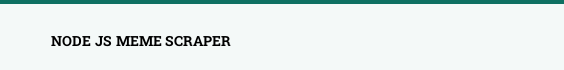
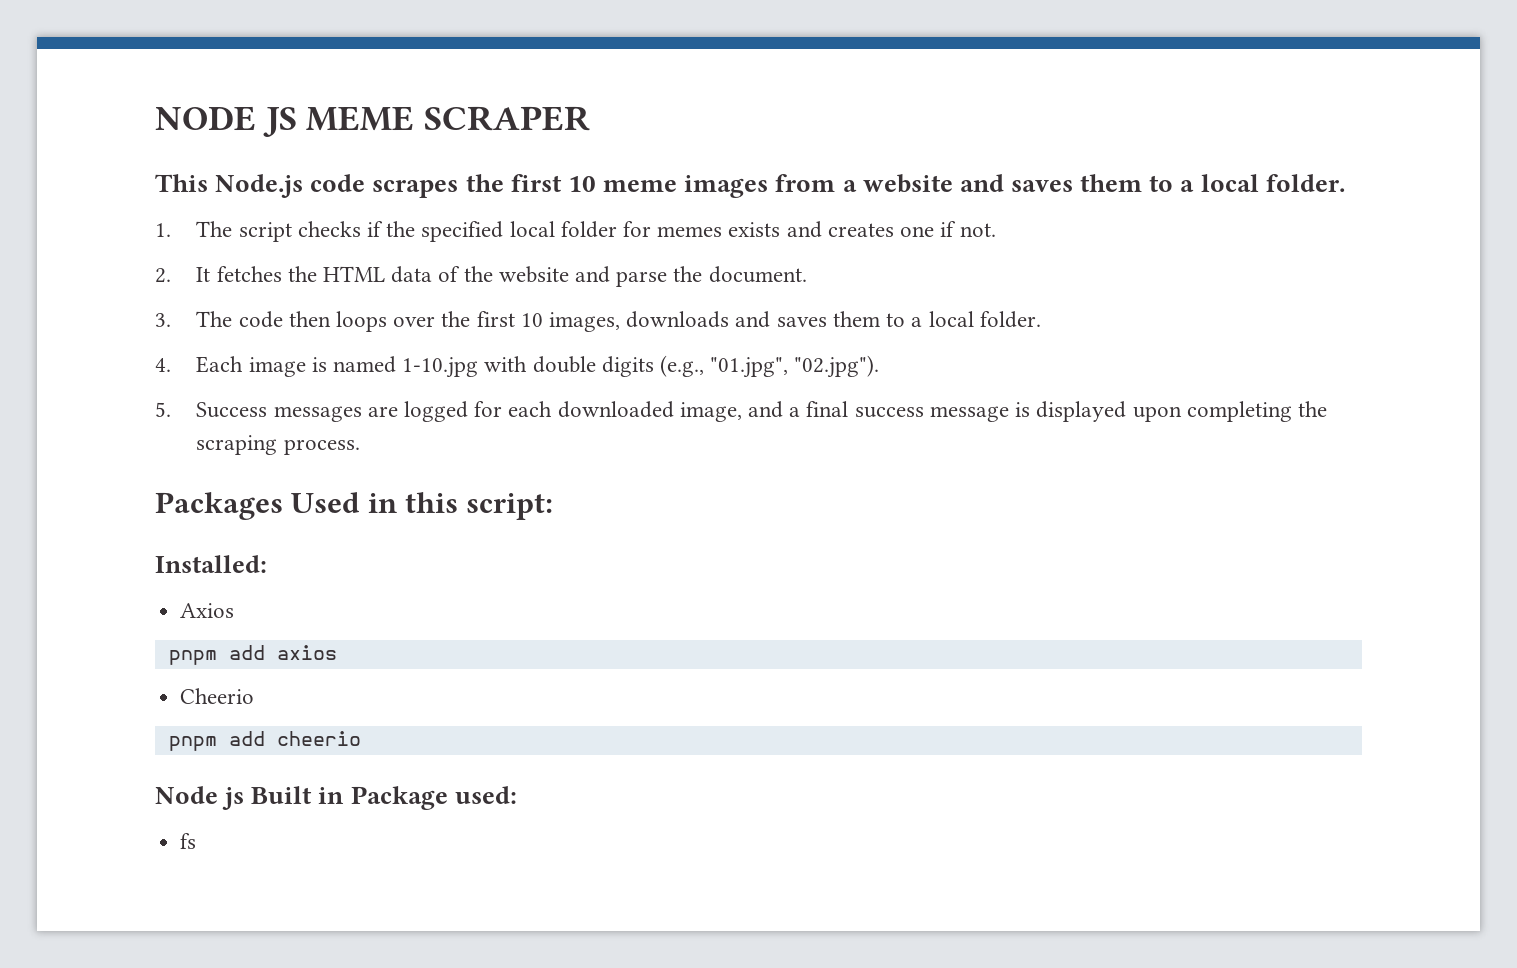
+ This Node.js code scrapes the first 10 meme images from a website and saves them to a local folder.
+ 1. The script checks if the specified local folder for memes exists and creates one if not.
+ 2. It fetches the HTML data of the website and parse the document.
+ 3. The code then loops over the first 10 images, downloads and saves them to a local folder.
+ 4. Each image is named 1-10.jpg with double digits (e.g., "01.jpg", "02.jpg").
+ 5. Success messages are logged for each downloaded image, and a final success message is displayed upon completing the scraping process.
+ Packages Used in this script:
+ Installed:
+ Axios
+ pnpm add axios
+ Cheerio
+ pnpm add cheerio
+ Node js Built in Package used:
+ fs

